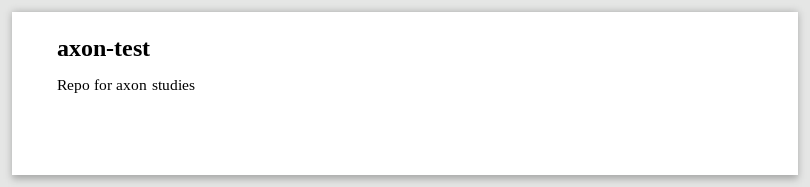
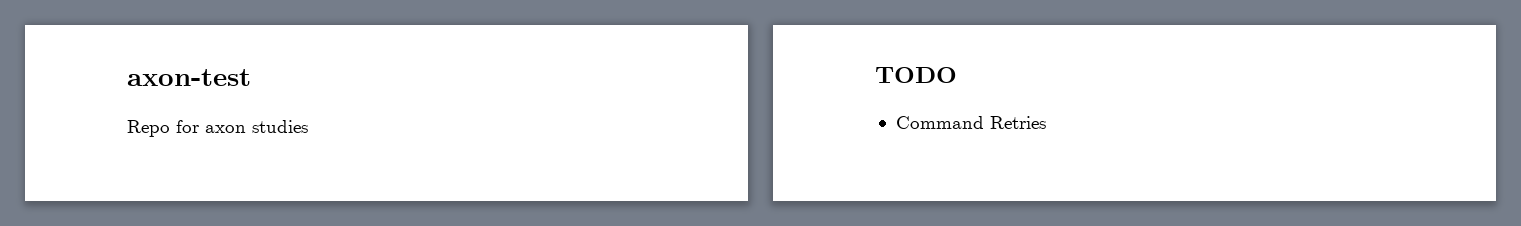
+ TODO
+ Command Retries

